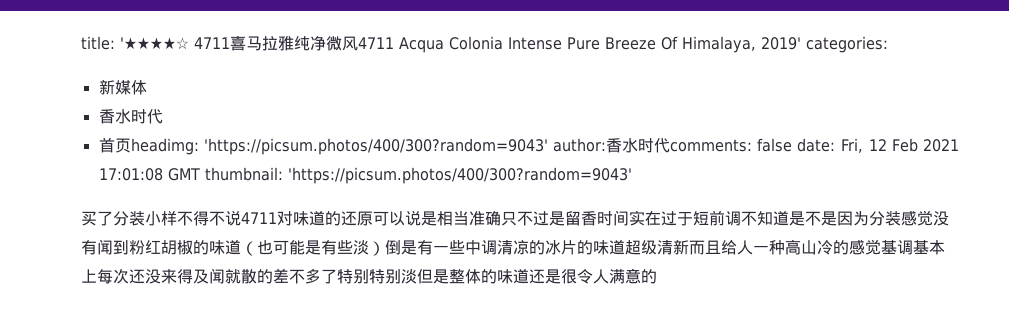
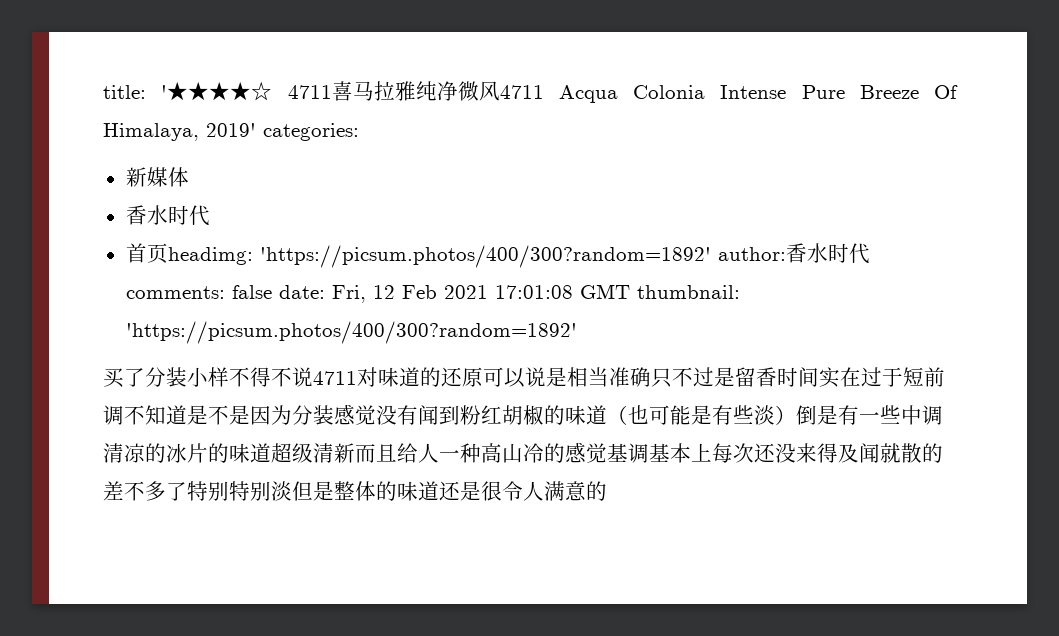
- 首页headimg: 'https://picsum.photos/400/300?random=9043' author:香水时代comments: false date: Fri, 12 Feb 2021 17:01:08 GMT thumbnail: 'https://picsum.photos/400/300?random=9043'
+ 首页headimg: 'https://picsum.photos/400/300?random=1892' author:香水时代comments: false date: Fri, 12 Feb 2021 17:01:08 GMT thumbnail: 'https://picsum.photos/400/300?random=1892'

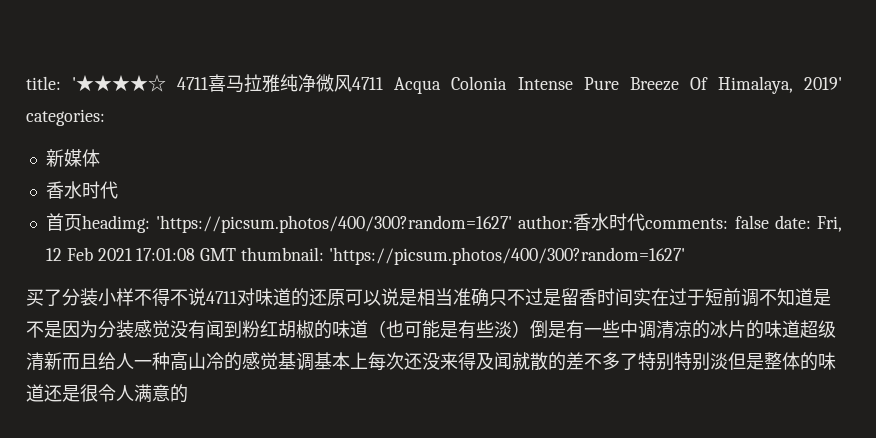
- 首页headimg: 'https://picsum.photos/400/300?random=1892' author:香水时代comments: false date: Fri, 12 Feb 2021 17:01:08 GMT thumbnail: 'https://picsum.photos/400/300?random=1892'
+ 首页headimg: 'https://picsum.photos/400/300?random=1627' author:香水时代comments: false date: Fri, 12 Feb 2021 17:01:08 GMT thumbnail: 'https://picsum.photos/400/300?random=1627'

